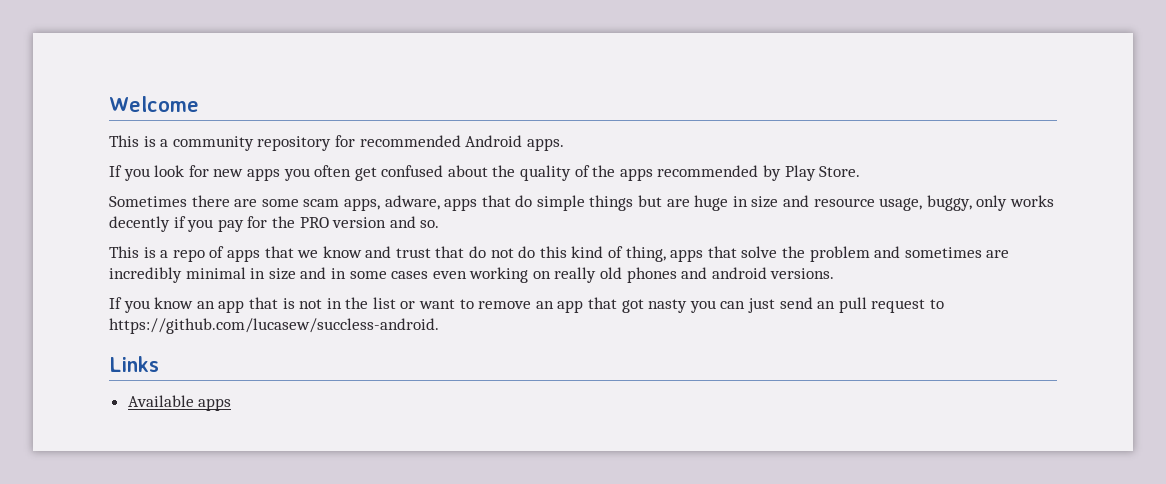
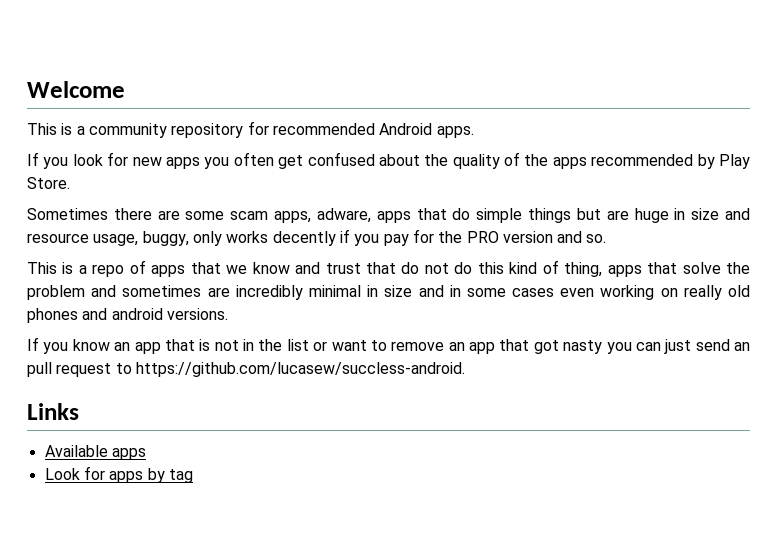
+ Look for apps by tag

